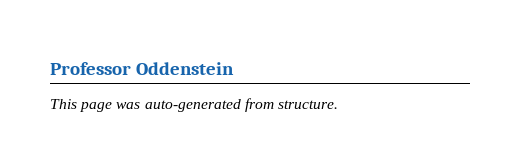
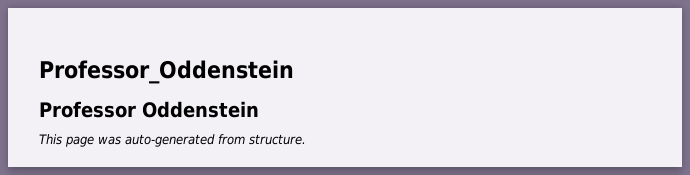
+ Professor_Oddenstein

